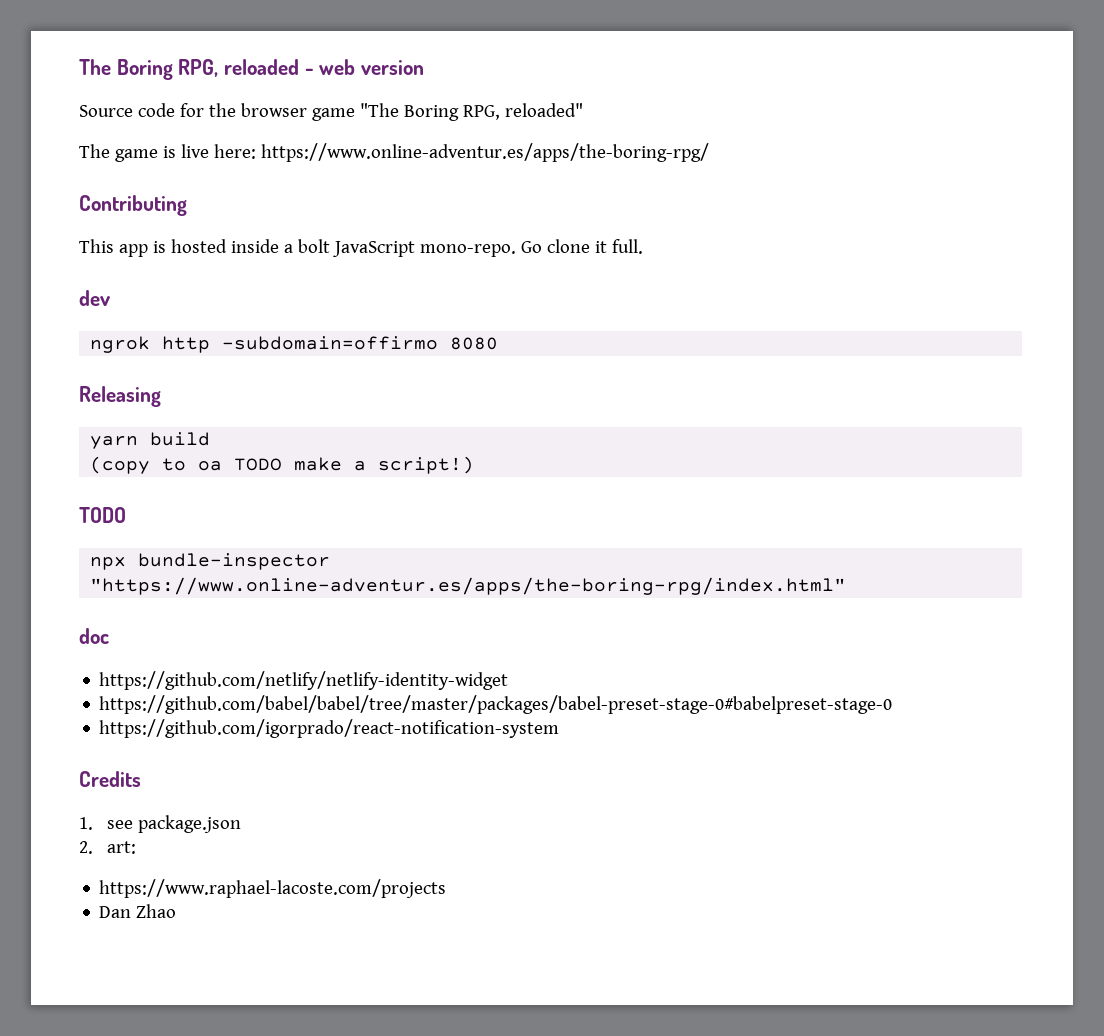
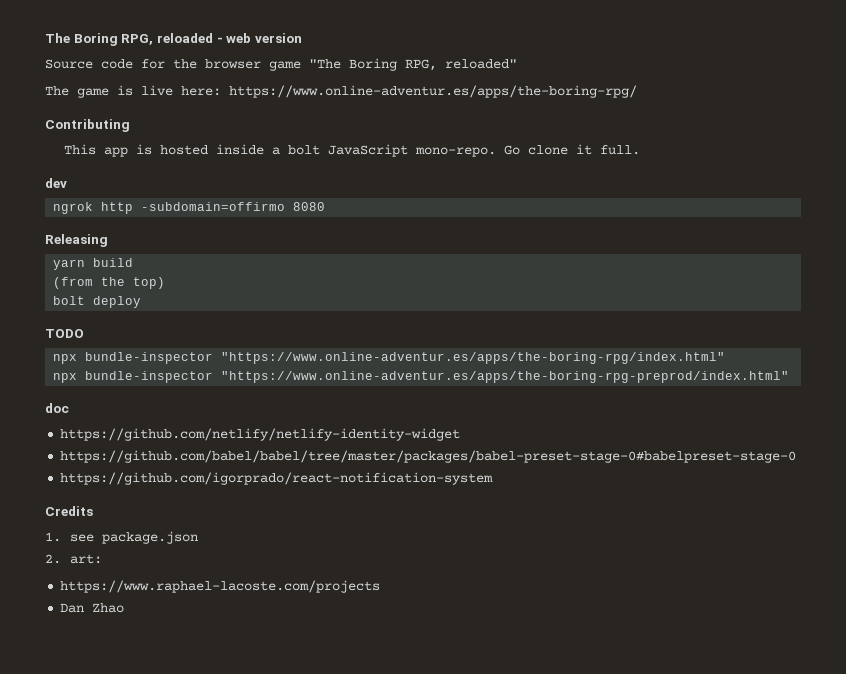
- (copy to oa TODO make a script!)
+ (from the top)
+ bolt deploy
+ npx bundle-inspector "https://www.online-adventur.es/apps/the-boring-rpg-preprod/index.html"

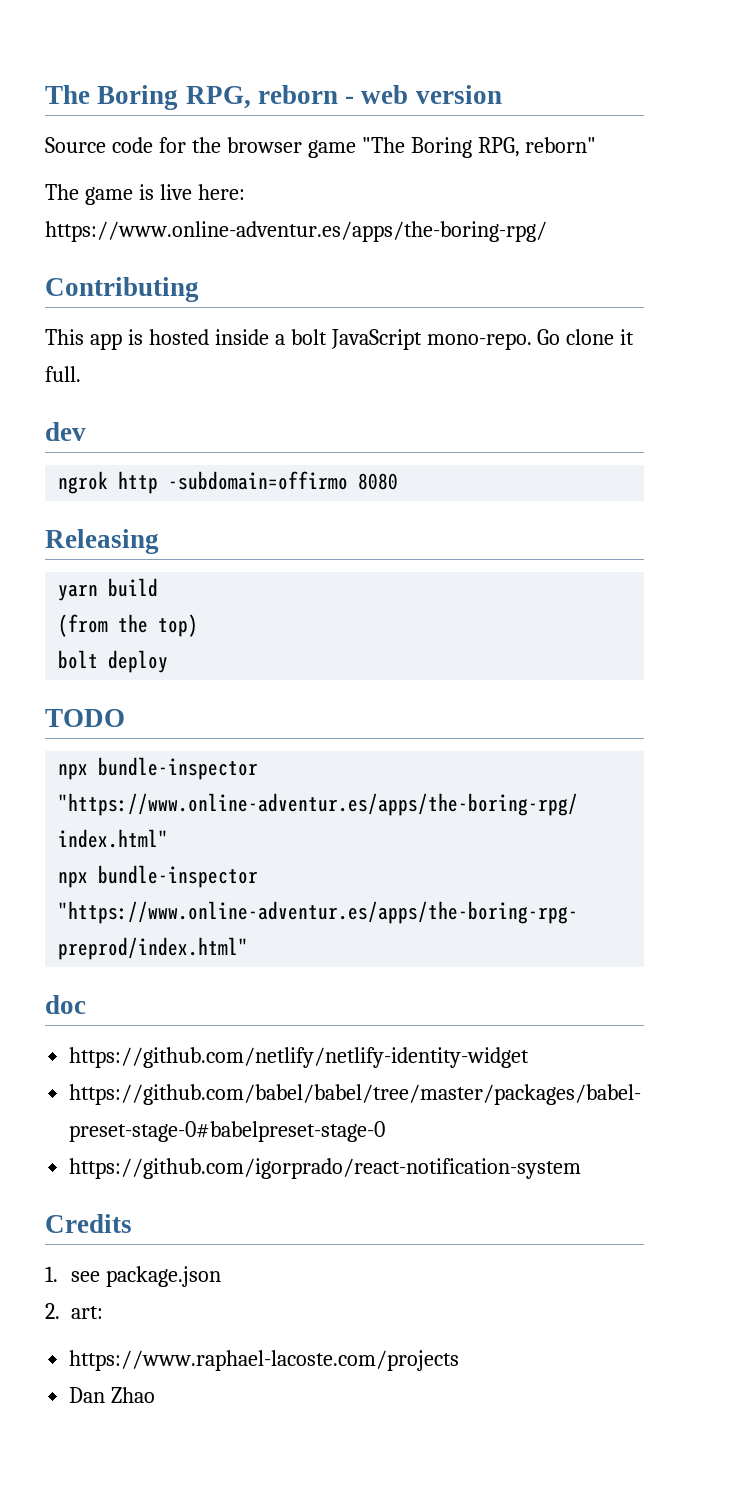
- The Boring RPG, reloaded - web version
+ The Boring RPG, reborn - web version
- Source code for the browser game "The Boring RPG, reloaded"
+ Source code for the browser game "The Boring RPG, reborn"

